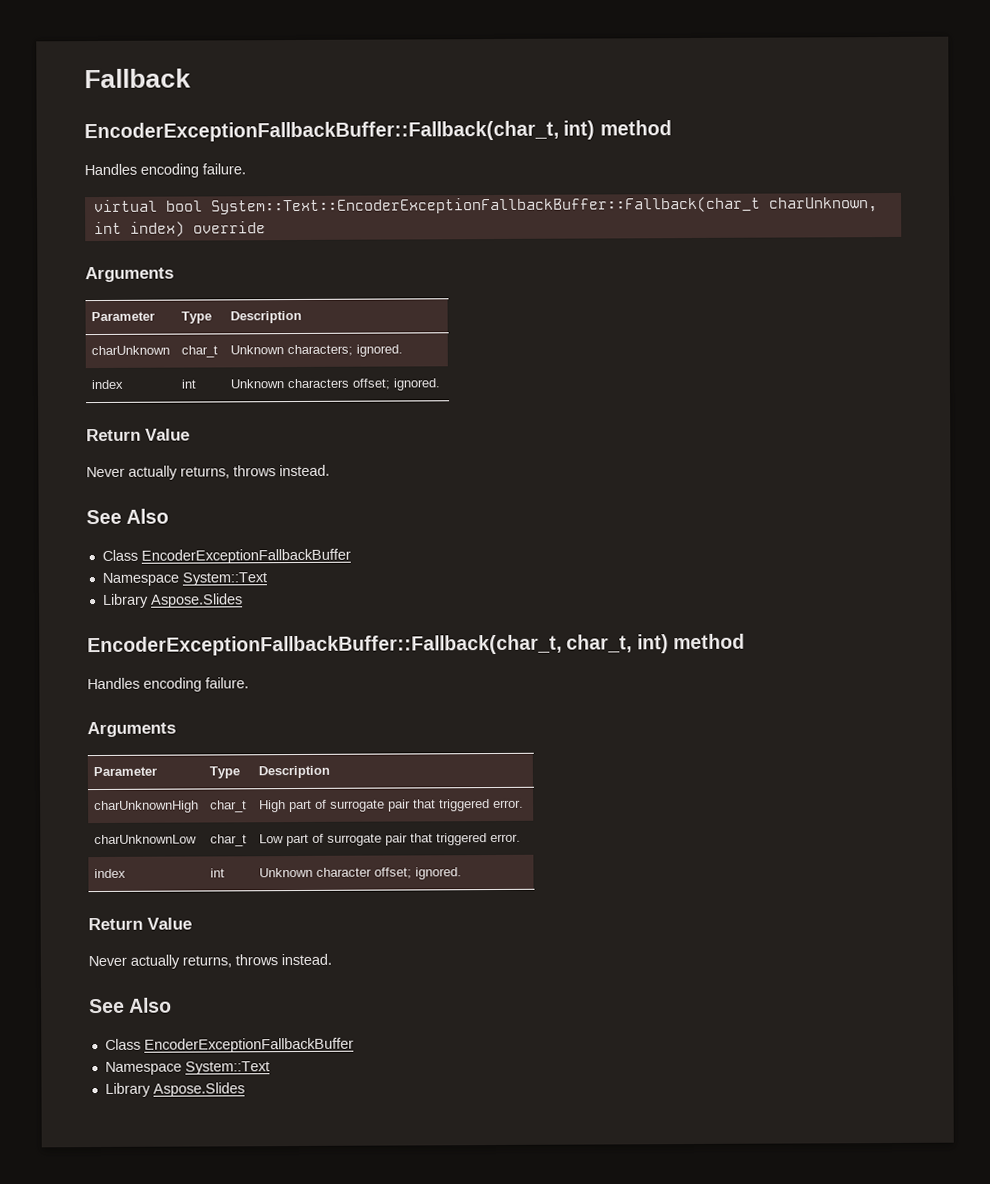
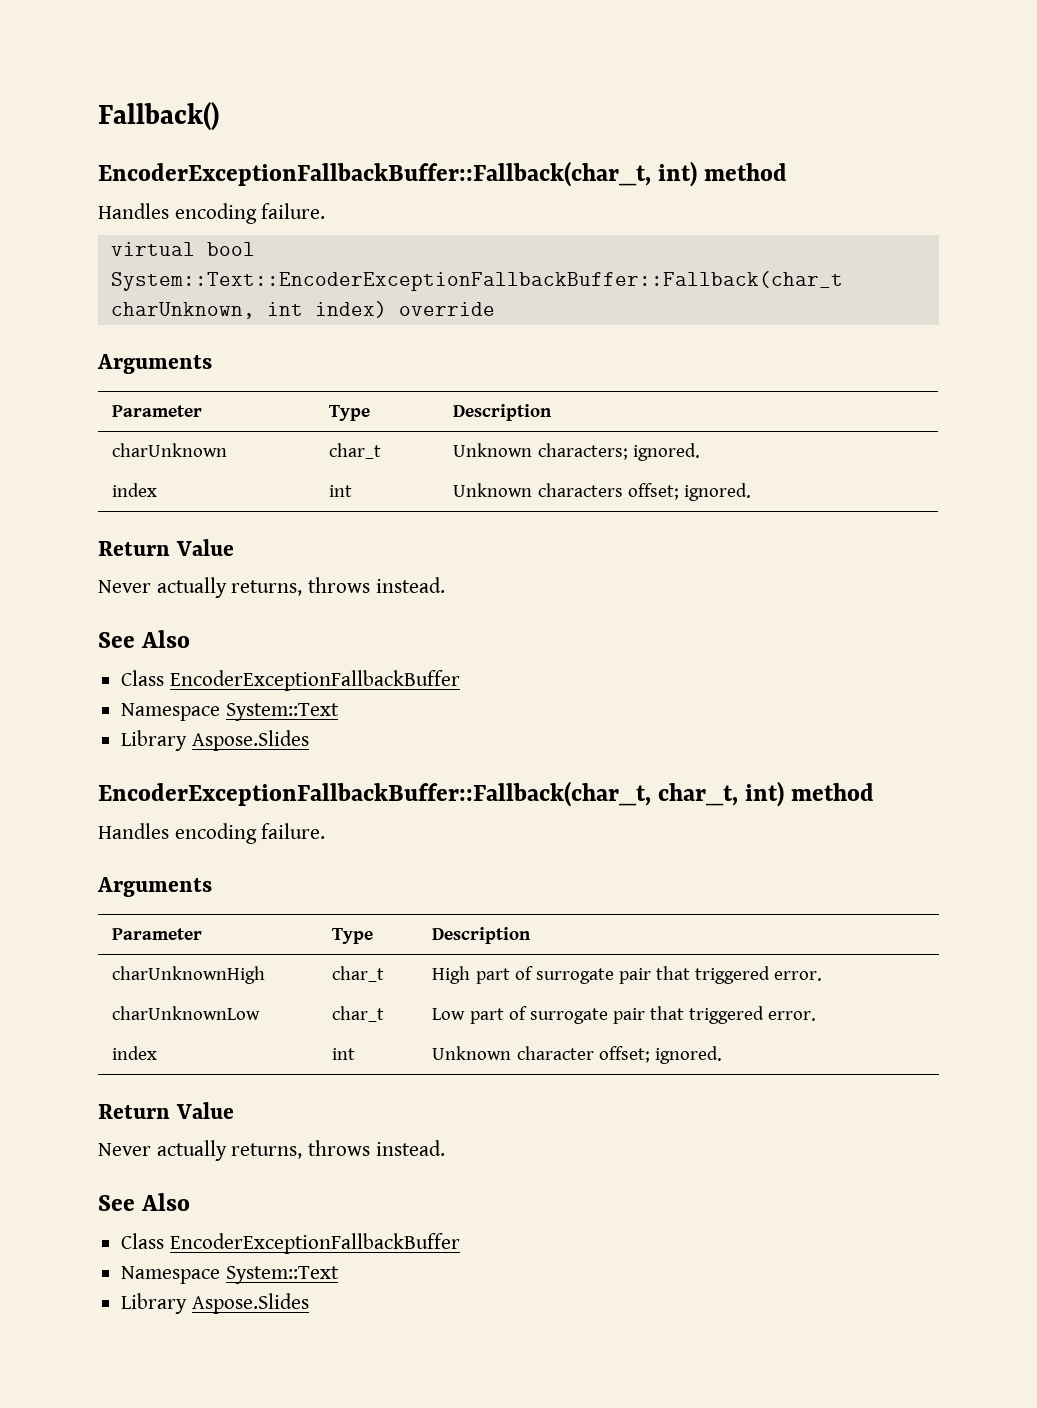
- Fallback
+ Fallback()

